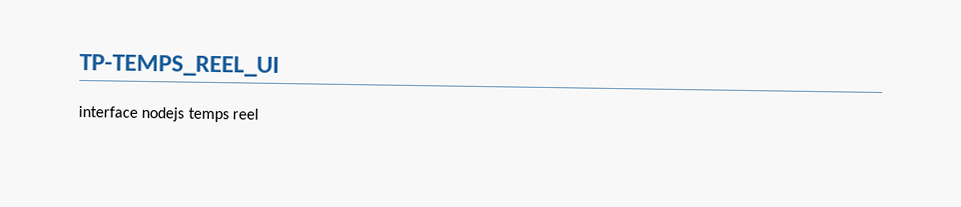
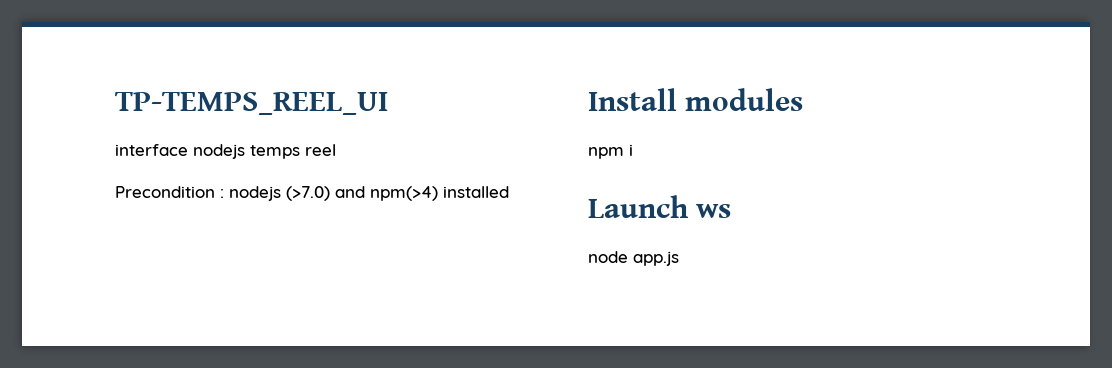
+ Precondition : nodejs (>7.0) and npm(>4) installed
+ Install modules
+ npm i
+ Launch ws
+ node app.js

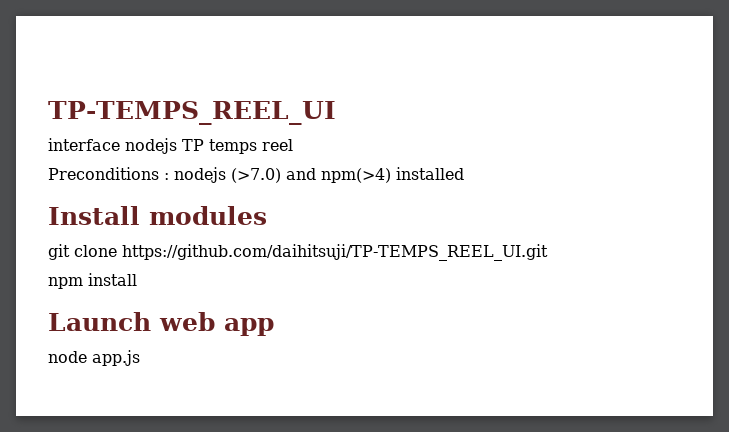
- interface nodejs temps reel
+ interface nodejs TP temps reel
- Precondition : nodejs (>7.0) and npm(>4) installed
+ Preconditions : nodejs (>7.0) and npm(>4) installed
+ git clone https://github.com/daihitsuji/TP-TEMPS_REEL_UI.git
- npm i
+ npm install
- Launch ws
+ Launch web app

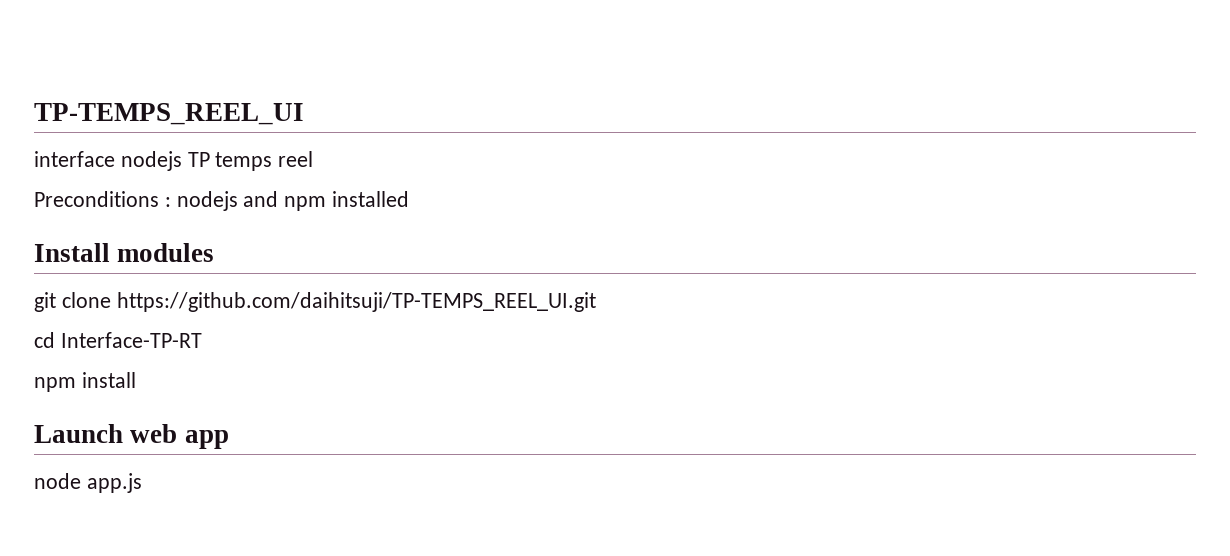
- Preconditions : nodejs (>7.0) and npm(>4) installed
+ Preconditions : nodejs and npm installed
+ cd Interface-TP-RT

